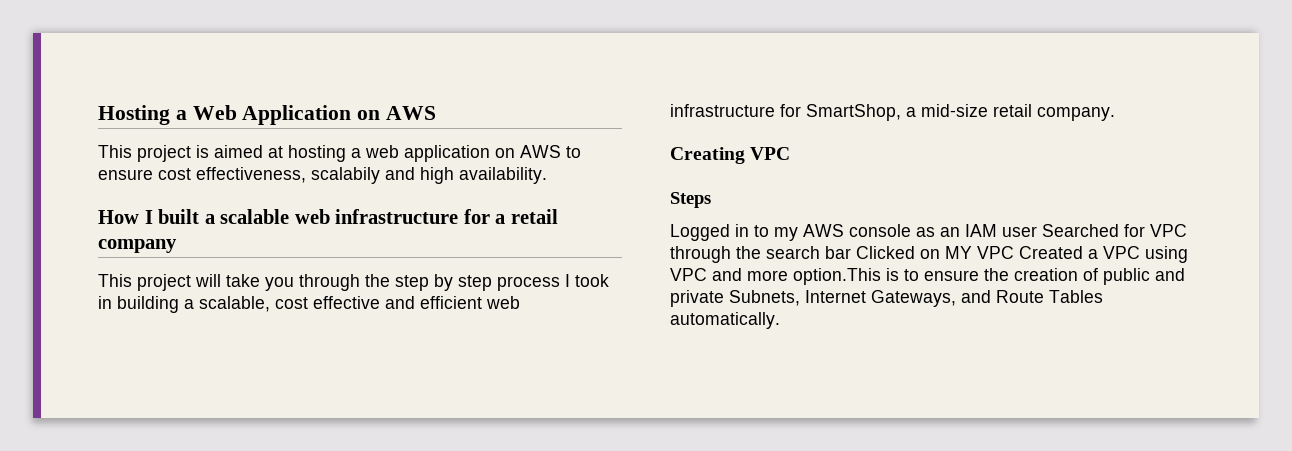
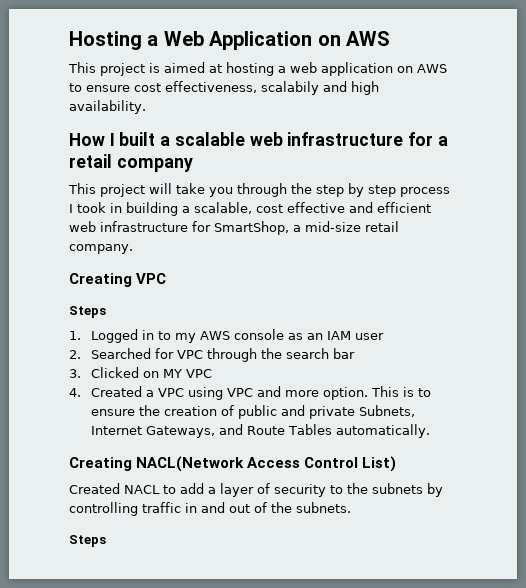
- Logged in to my AWS console as an IAM user Searched for VPC through the search bar Clicked on MY VPC Created a VPC using VPC and more option.This is to ensure the creation of public and private Subnets, Internet Gateways, and Route Tables automatically.
+ 1. Logged in to my AWS console as an IAM user
+ 2. Searched for VPC through the search bar
+ 3. Clicked on MY VPC
+ 4. Created a VPC using VPC and more option. This is to ensure the creation of public and private Subnets, Internet Gateways, and Route Tables automatically.
+ Creating NACL(Network Access Control List)
+ Created NACL to add a layer of security to the subnets by controlling traffic in and out of the subnets.
+ Steps

